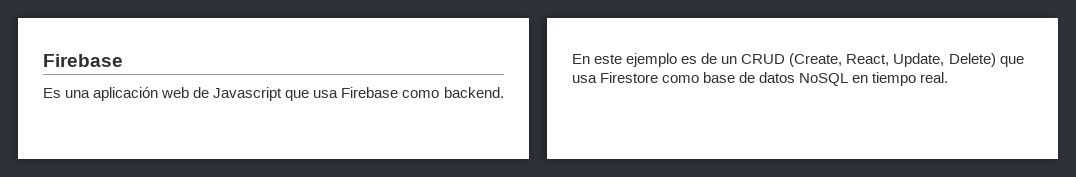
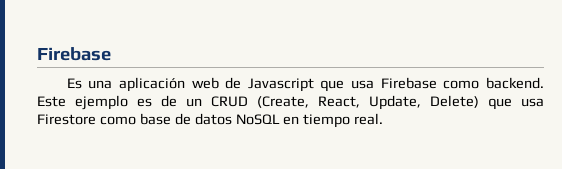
- En este ejemplo es de un CRUD (Create, React, Update, Delete) que usa Firestore como base de datos NoSQL en tiempo real.
+ Este ejemplo es de un CRUD (Create, React, Update, Delete) que usa Firestore como base de datos NoSQL en tiempo real.

